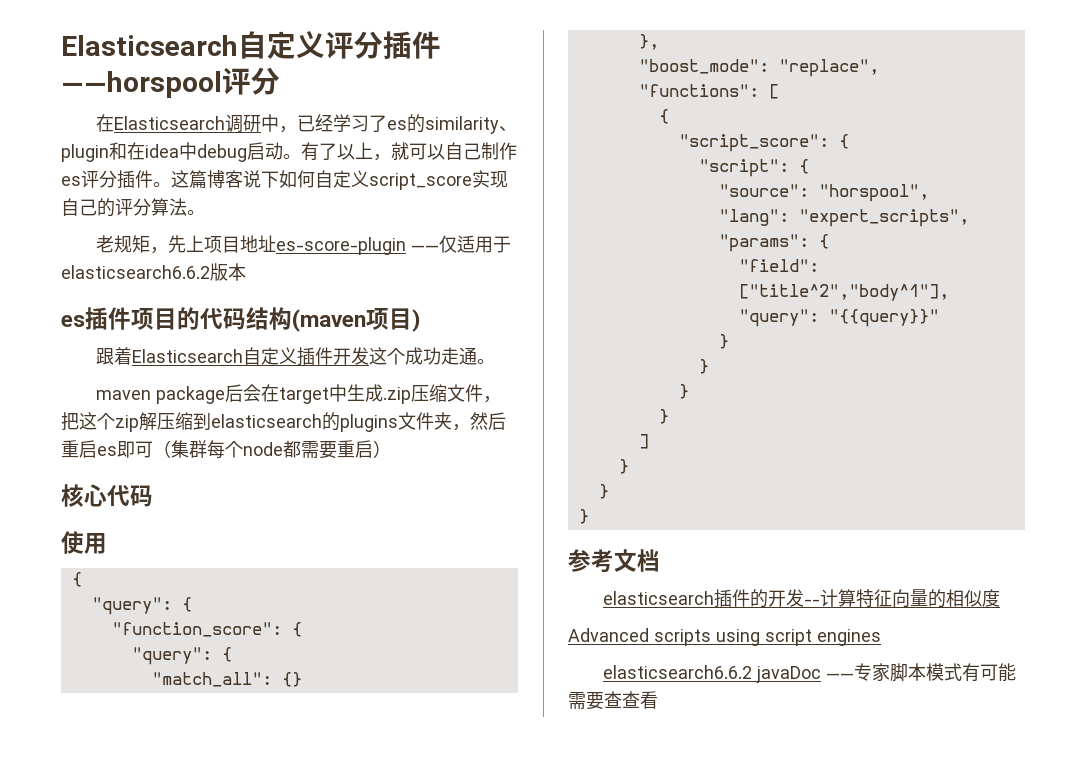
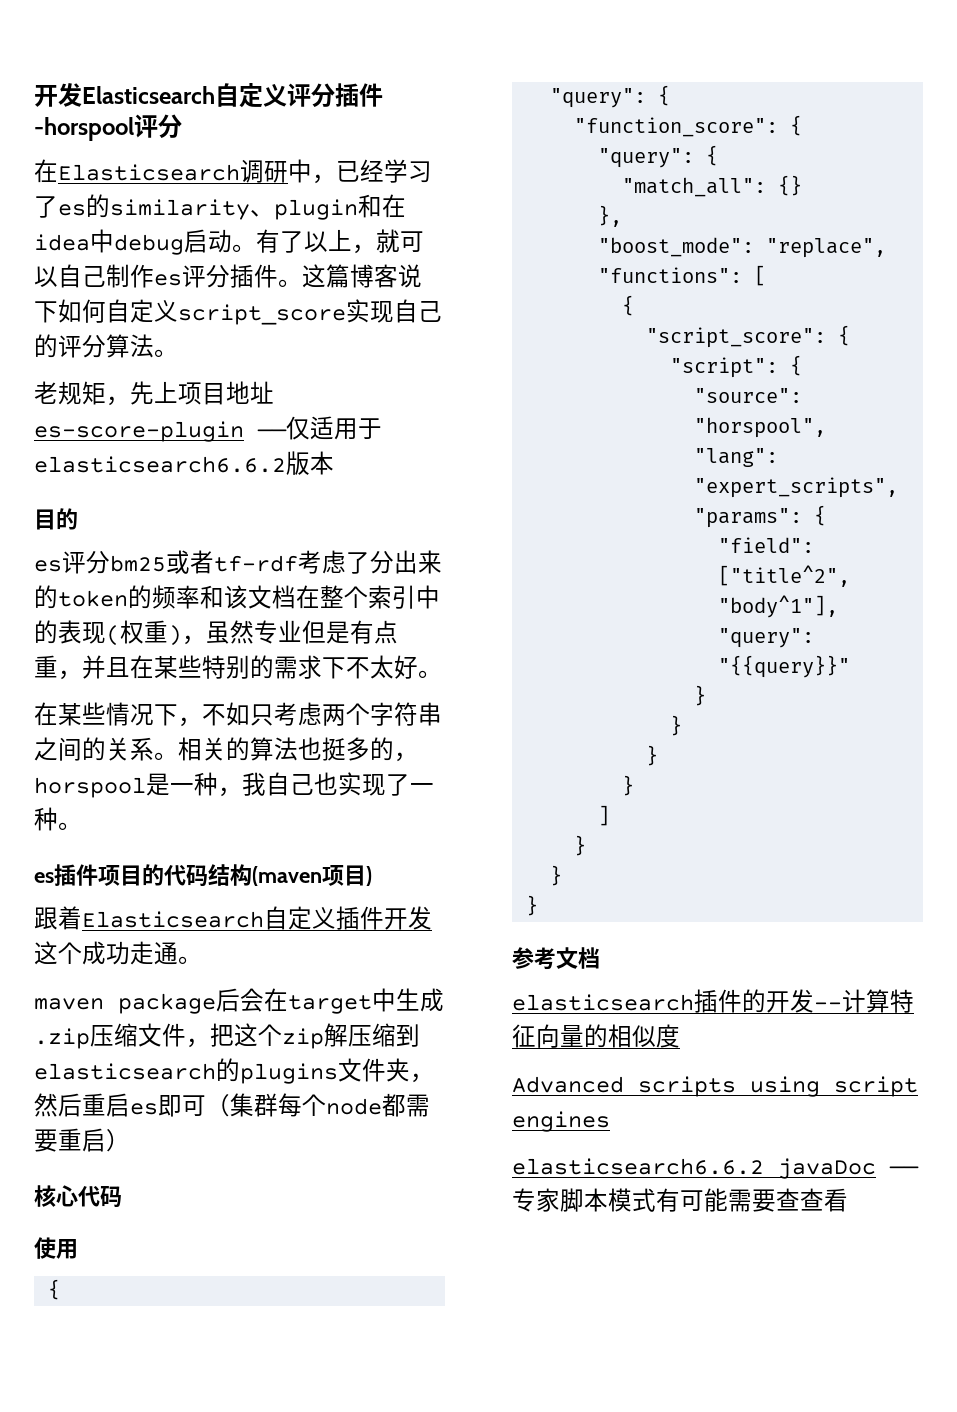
- Elasticsearch自定义评分插件——horspool评分
+ 开发Elasticsearch自定义评分插件-horspool评分
  老规矩，先上项目地址es-score-plugin ——仅适用于elasticsearch6.6.2版本
+ 目的
+ es评分bm25或者tf-rdf考虑了分出来的token的频率和该文档在整个索引中的表现(权重)，虽然专业但是有点重，并且在某些特别的需求下不太好。
+ 在某些情况下，不如只考虑两个字符串之间的关系。相关的算法也挺多的，horspool是一种，我自己也实现了一种。

